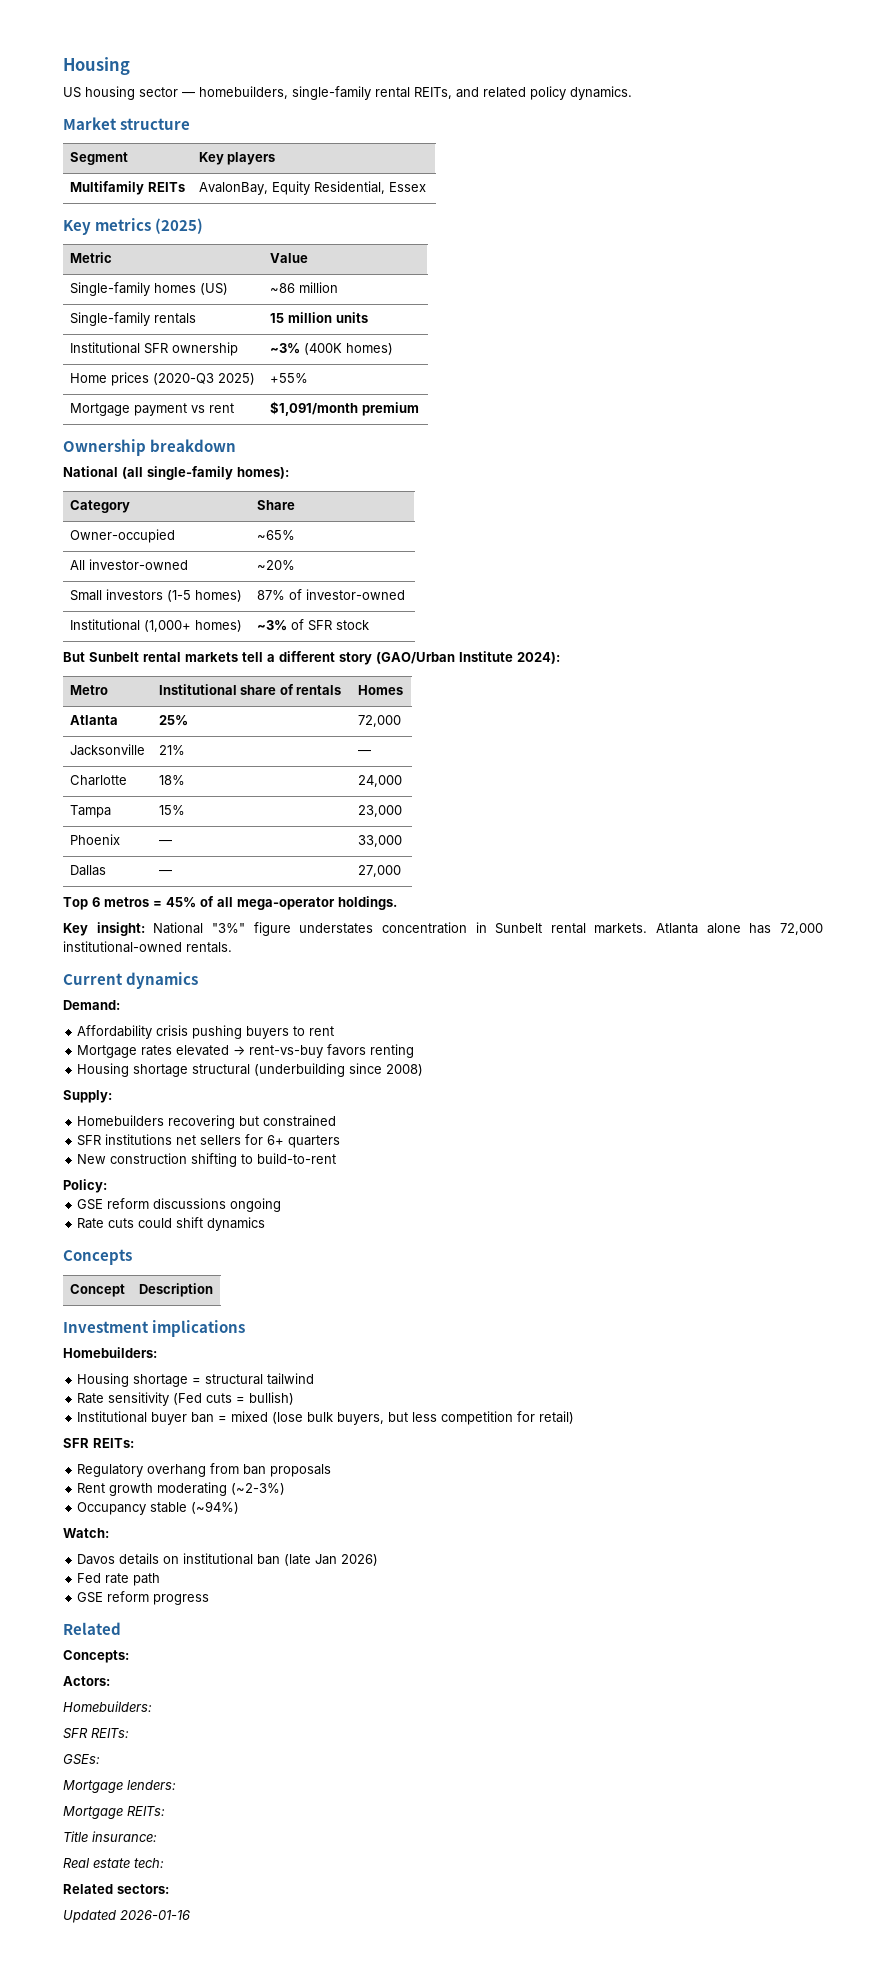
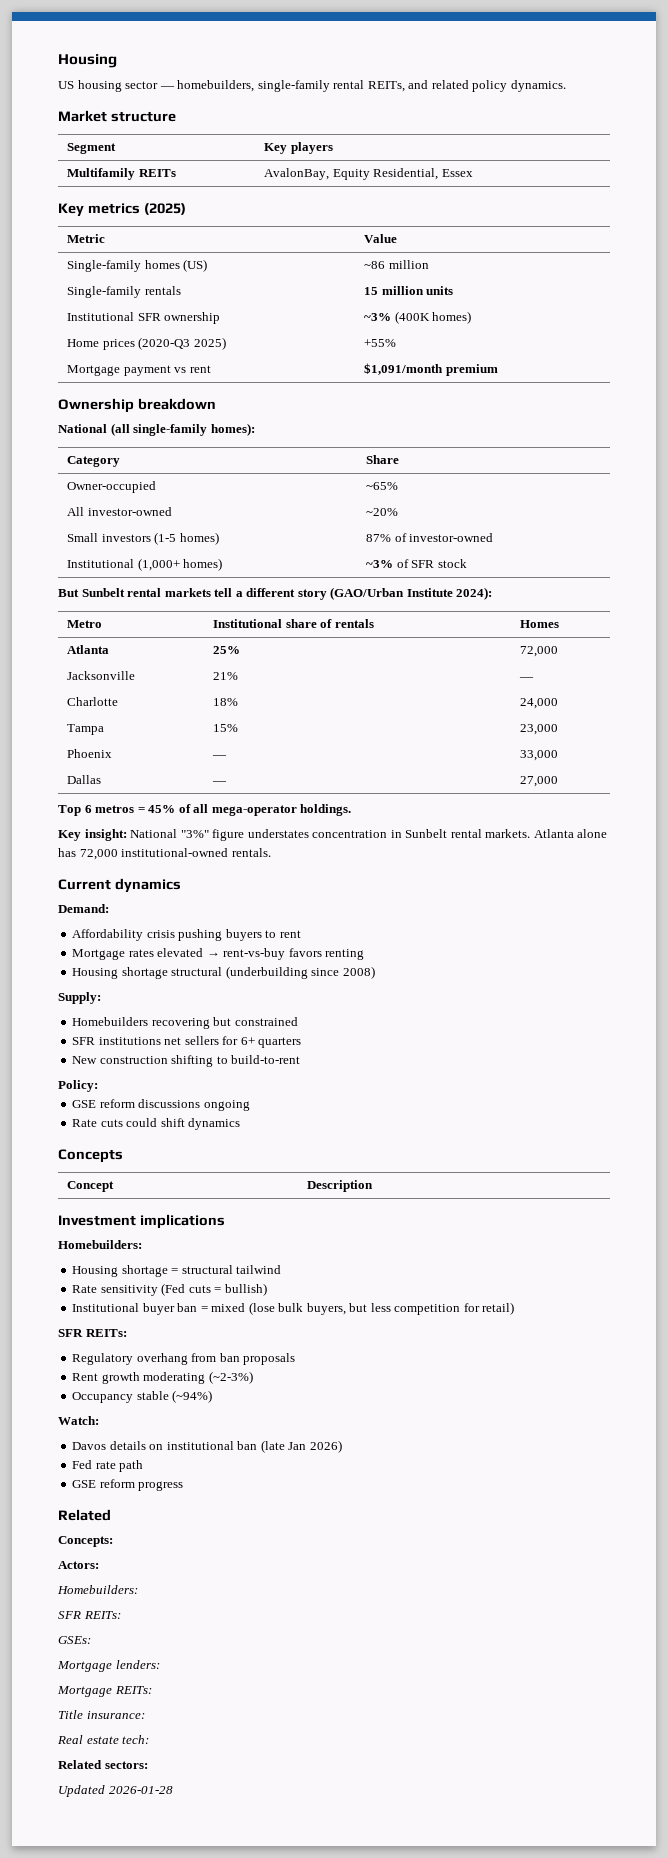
- Updated 2026-01-16
+ Updated 2026-01-28

